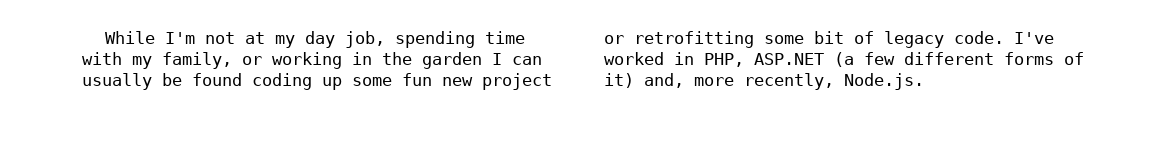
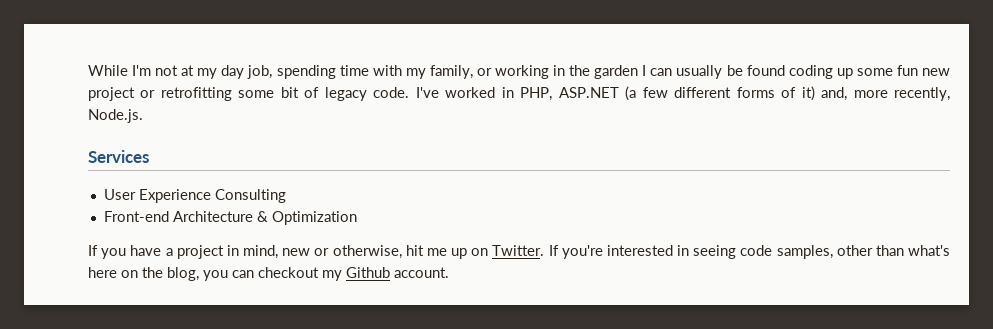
+ Services
+ User Experience Consulting
+ Front-end Architecture & Optimization
+ If you have a project in mind, new or otherwise, hit me up on Twitter. If you're interested in seeing code samples, other than what's here on the blog, you can checkout my Github account.

